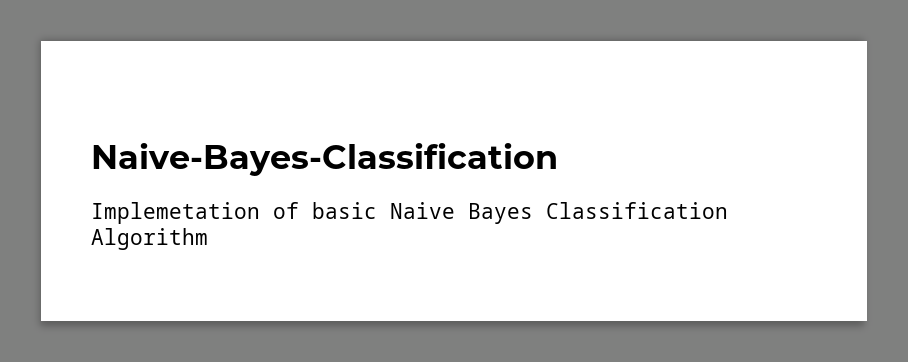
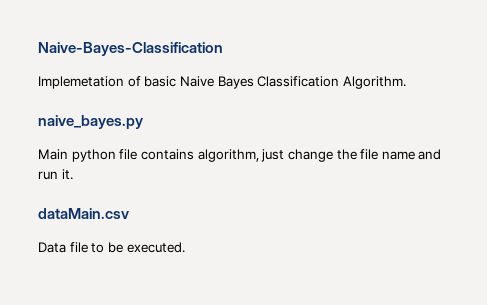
- Implemetation of basic Naive Bayes Classification Algorithm
+ Implemetation of basic Naive Bayes Classification Algorithm.
+ naive_bayes.py
+ Main python file contains algorithm, just change the file name and run it.
+ dataMain.csv
+ Data file to be executed.

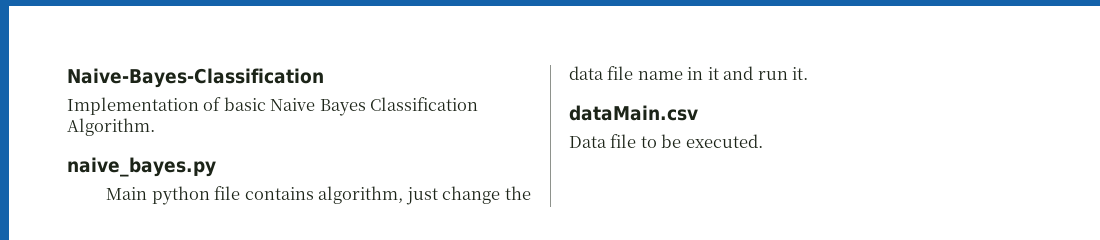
- Implemetation of basic Naive Bayes Classification Algorithm.
+ Implementation of basic Naive Bayes Classification Algorithm.
- Main python file contains algorithm, just change the file name and run it.
+ Main python file contains algorithm, just change the data file name in it and run it.

